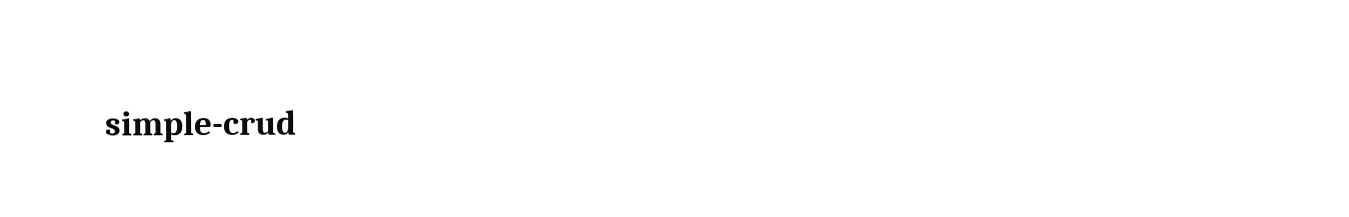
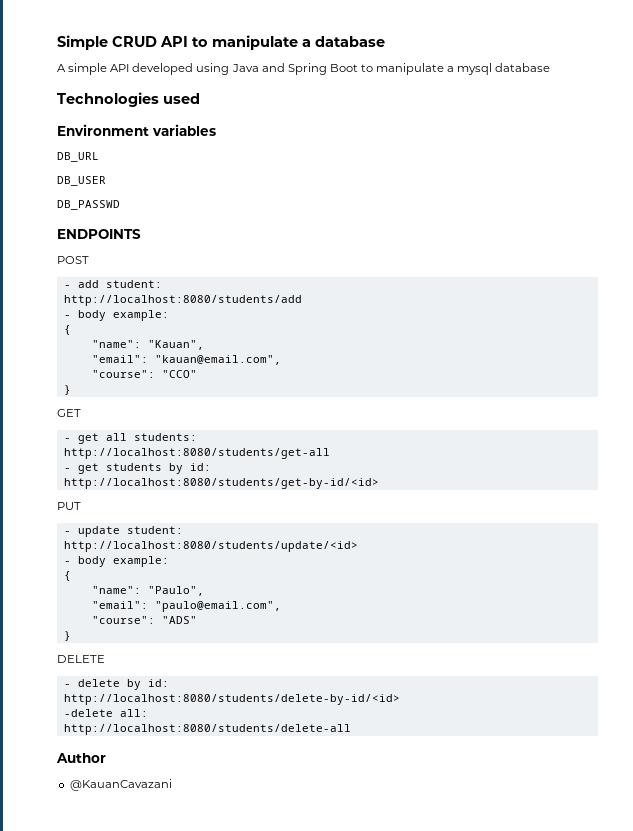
- simple-crud
+ Simple CRUD API to manipulate a database
+ A simple API developed using Java and Spring Boot to manipulate a mysql database
+ Technologies used
+ Environment variables
+ DB_URL
+ DB_USER
+ DB_PASSWD
+ ENDPOINTS
+ POST
+ - add student:
+ http://localhost:8080/students/add
+ - body example:
+ {
+ "name": "Kauan",
+ "email": "kauan@email.com",
+ "course": "CCO"
+ }
+ GET
+ - get all students:
+ http://localhost:8080/students/get-all
+ - get students by id:
+ http://localhost:8080/students/get-by-id/<id>
+ PUT
+ - update student:
+ http://localhost:8080/students/update/<id>
+ - body example:
+ {
+ "name": "Paulo",
+ "email": "paulo@email.com",
+ "course": "ADS"
+ }
+ DELETE
+ - delete by id:
+ http://localhost:8080/students/delete-by-id/<id>
+ -delete all:
+ http://localhost:8080/students/delete-all
+ Author
+ @KauanCavazani

